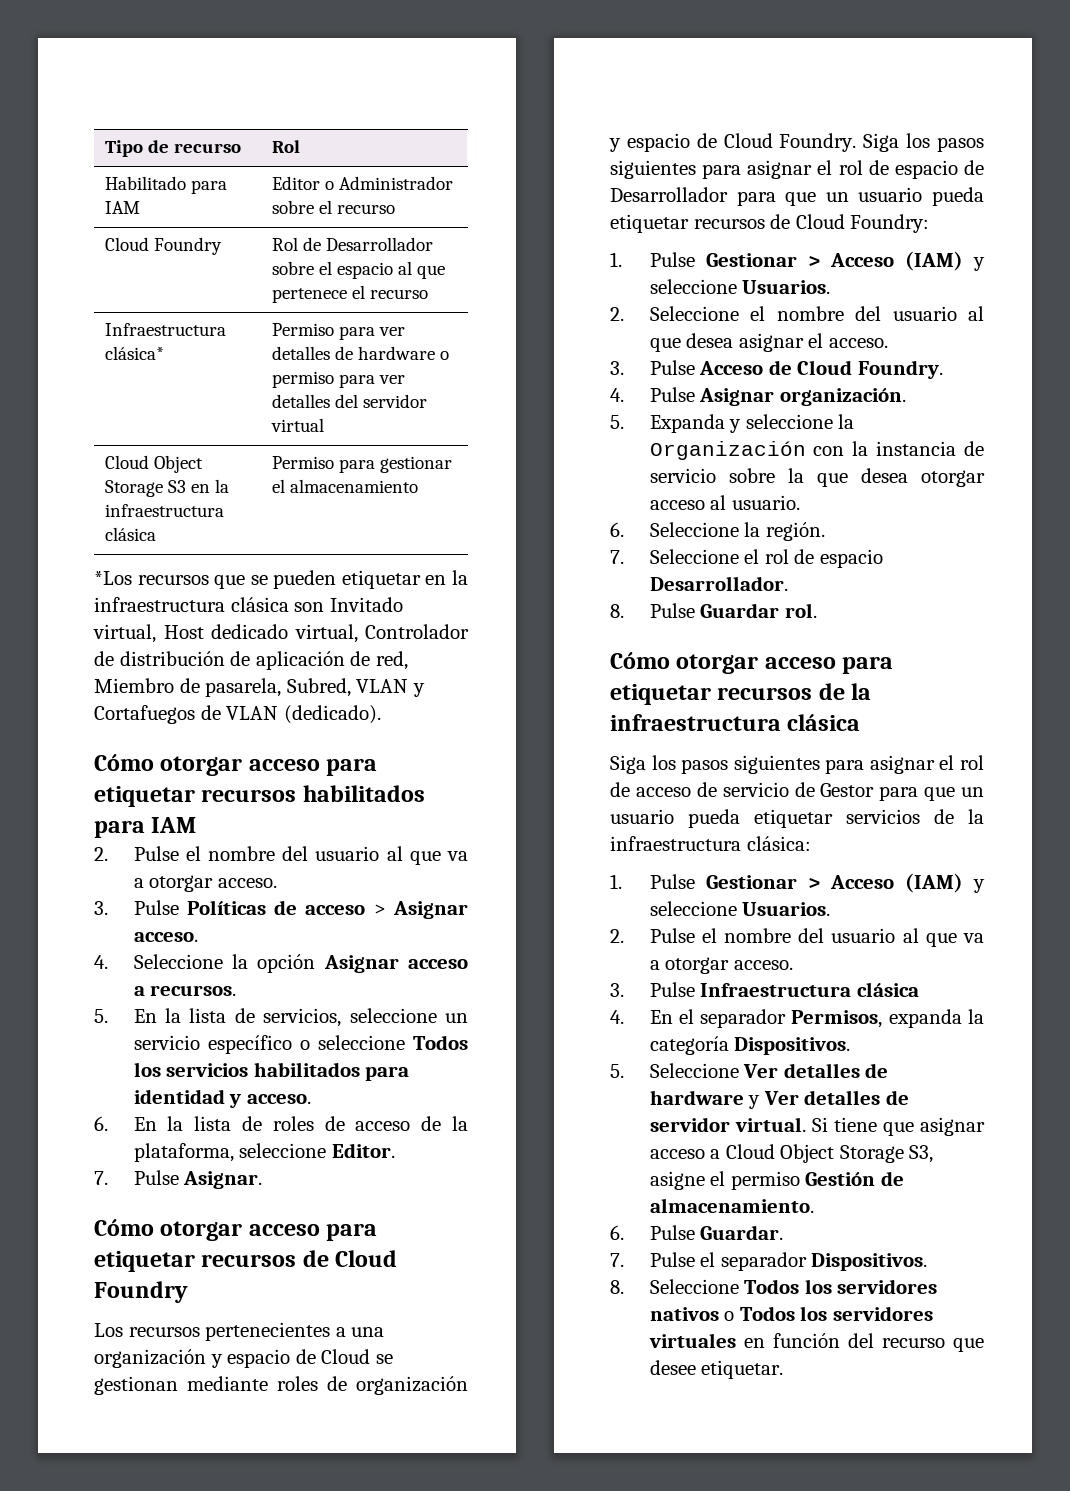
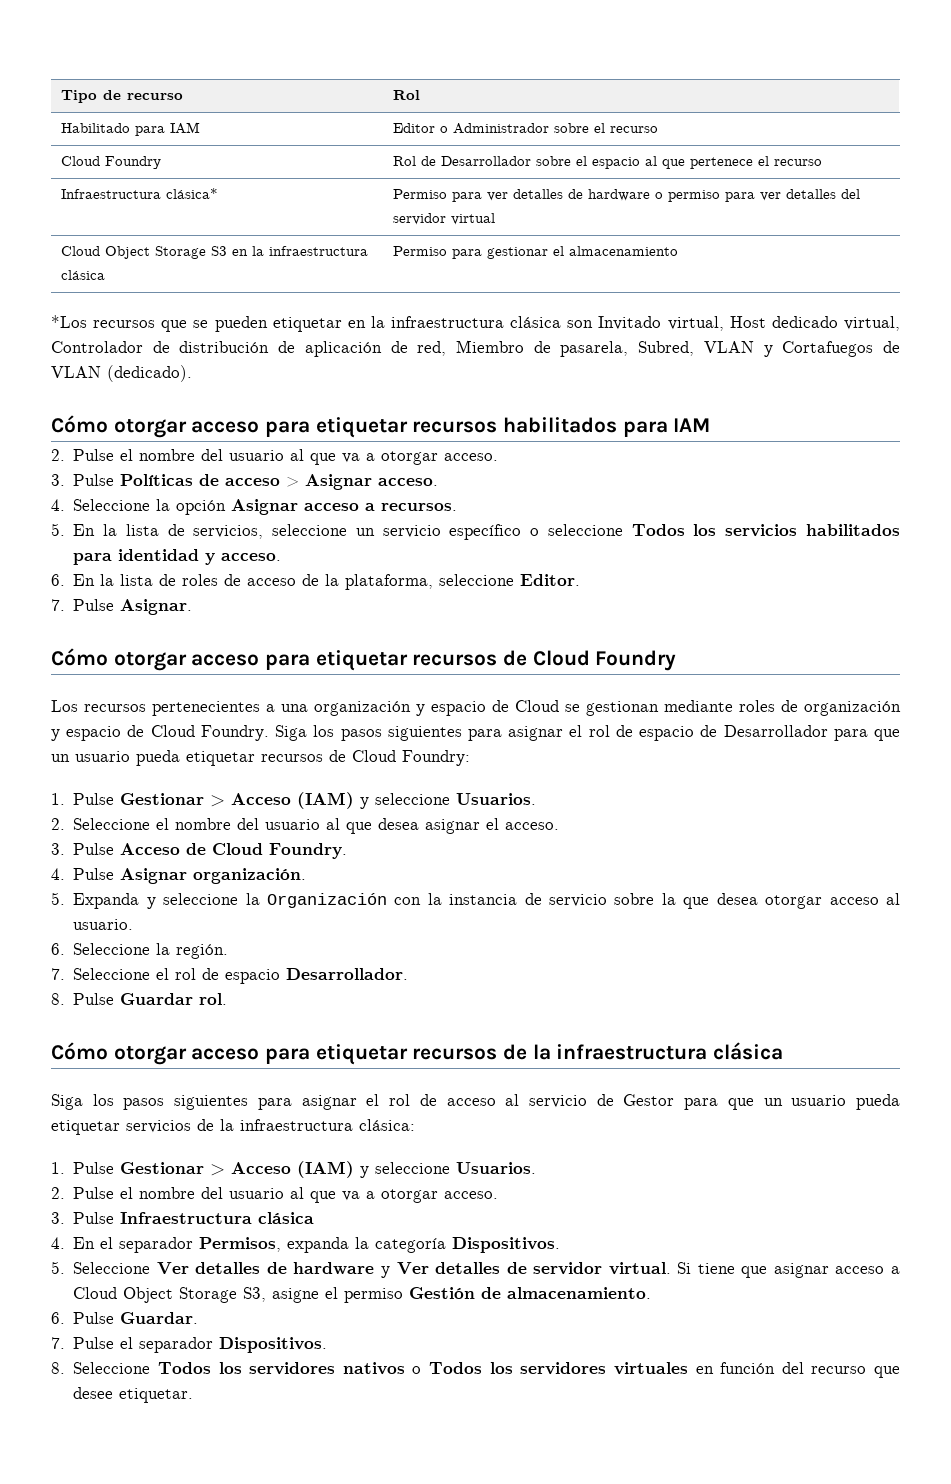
- Siga los pasos siguientes para asignar el rol de acceso de servicio de Gestor para que un usuario pueda etiquetar servicios de la infraestructura clásica:
+ Siga los pasos siguientes para asignar el rol de acceso al servicio de Gestor para que un usuario pueda etiquetar servicios de la infraestructura clásica:

